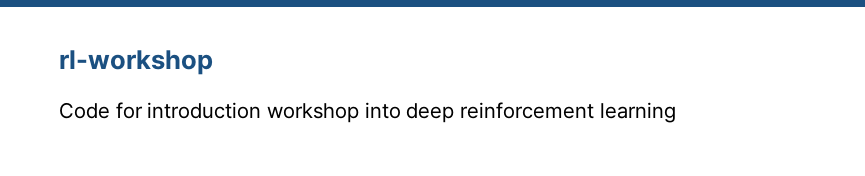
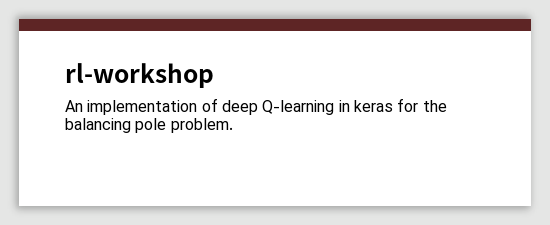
- Code for introduction workshop into deep reinforcement learning
+ An implementation of deep Q-learning in keras for the balancing pole problem.

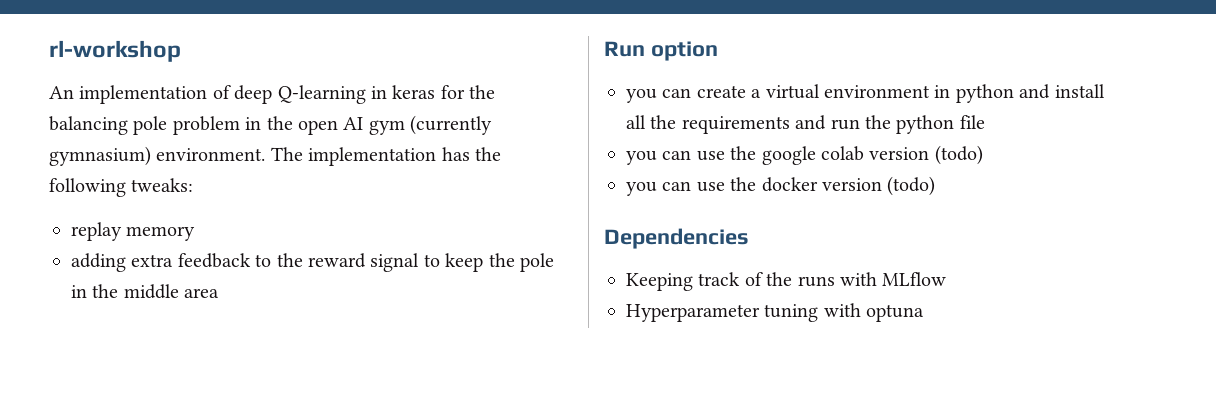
- An implementation of deep Q-learning in keras for the balancing pole problem.
+ An implementation of deep Q-learning in keras for the balancing pole problem in the open AI gym (currently gymnasium) environment. The implementation has the following tweaks:
+ replay memory
+ adding extra feedback to the reward signal to keep the pole in the middle area
+ Run option
+ you can create a virtual environment in python and install all the requirements and run the python file
+ you can use the google colab version (todo)
+ you can use the docker version (todo)
+ Dependencies
+ Keeping track of the runs with MLflow
+ Hyperparameter tuning with optuna

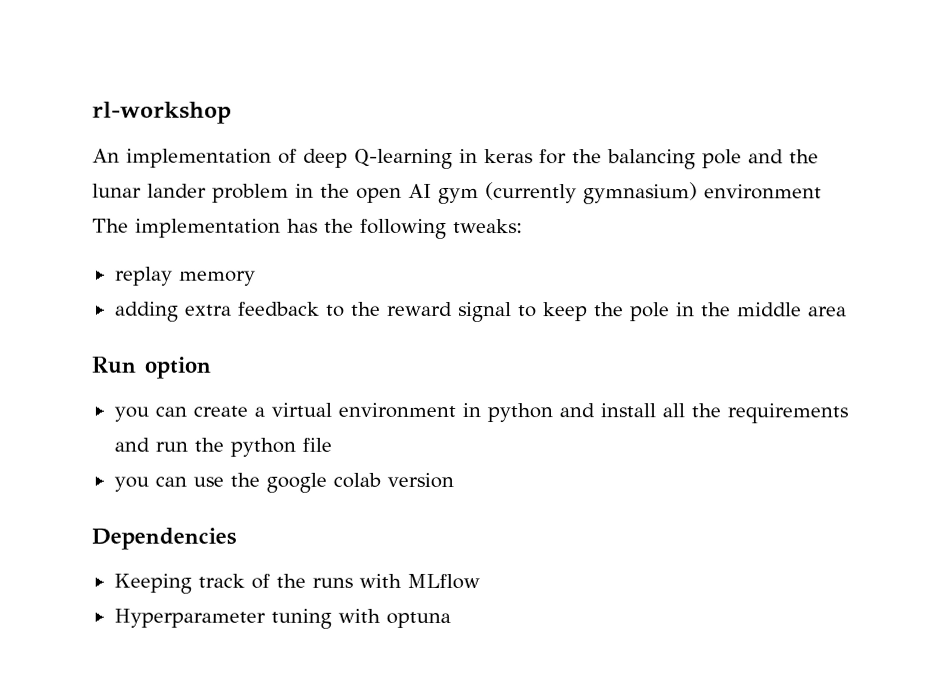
- An implementation of deep Q-learning in keras for the balancing pole problem in the open AI gym (currently gymnasium) environment. The implementation has the following tweaks:
+ An implementation of deep Q-learning in keras for the balancing pole and the lunar lander problem in the open AI gym (currently gymnasium) environment The implementation has the following tweaks:
- you can use the google colab version (todo)
- you can use the docker version (todo)
+ you can use the google colab version

